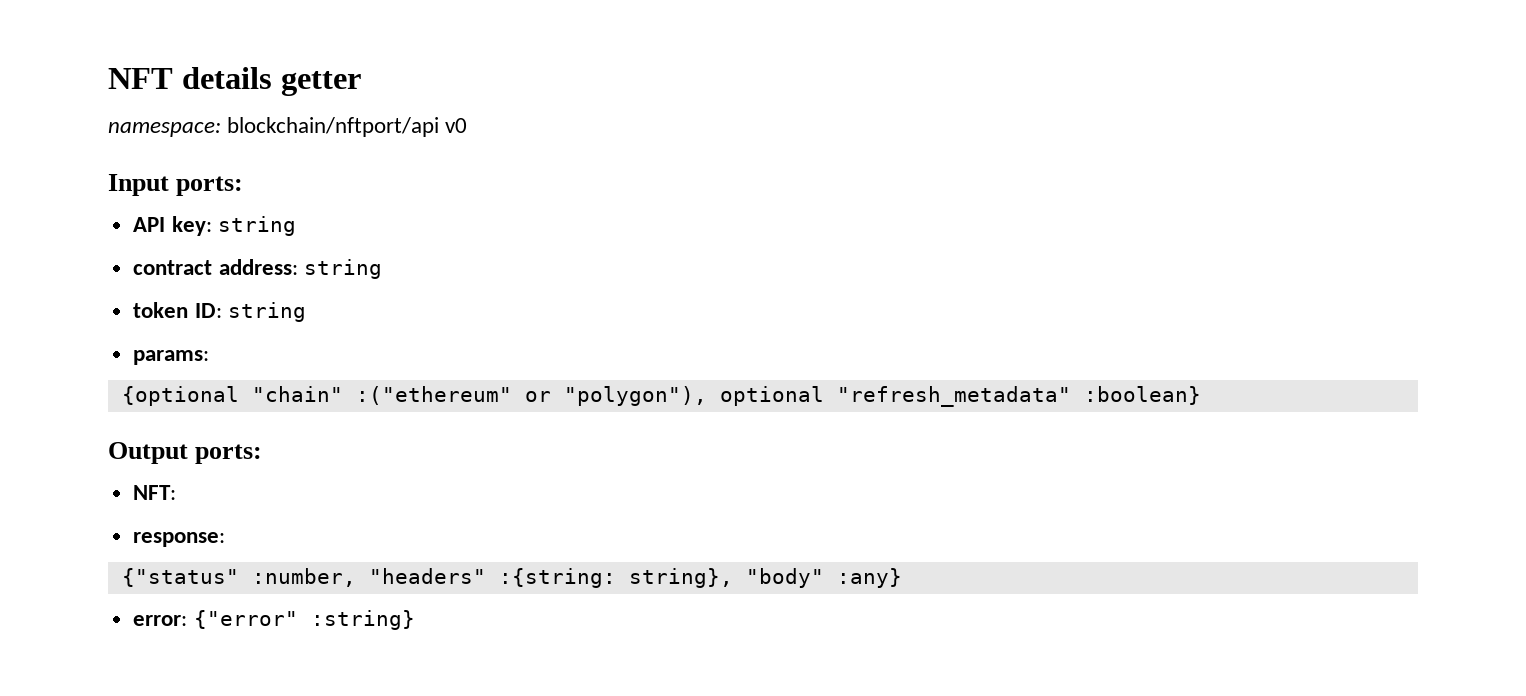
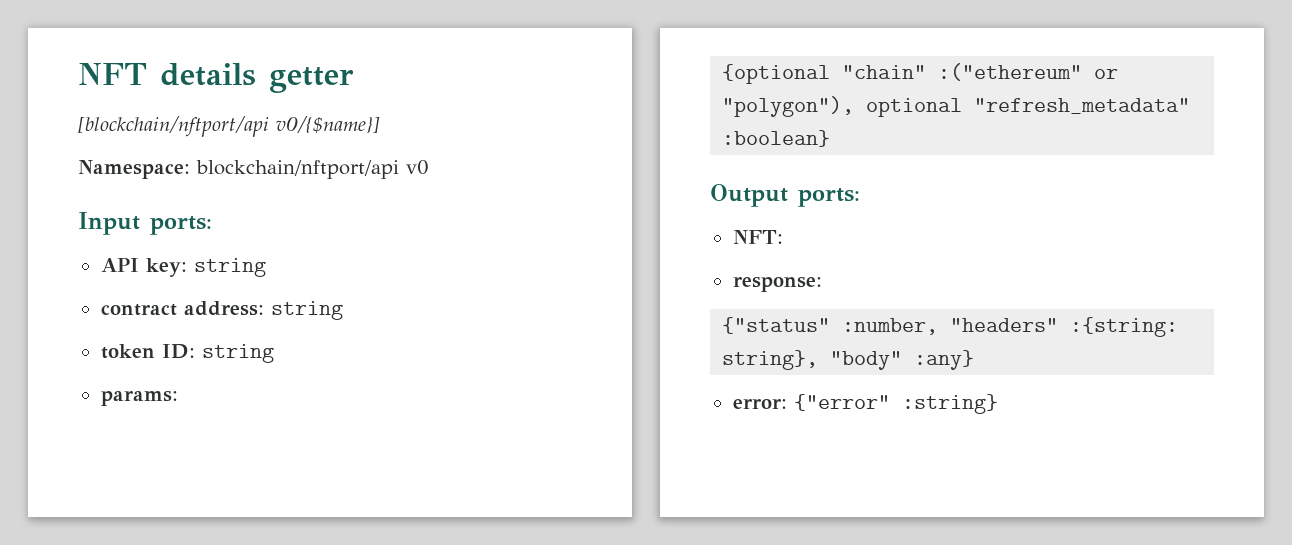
- namespace: blockchain/nftport/api v0
+ [blockchain/nftport/api v0/{$name}]
+ Namespace: blockchain/nftport/api v0

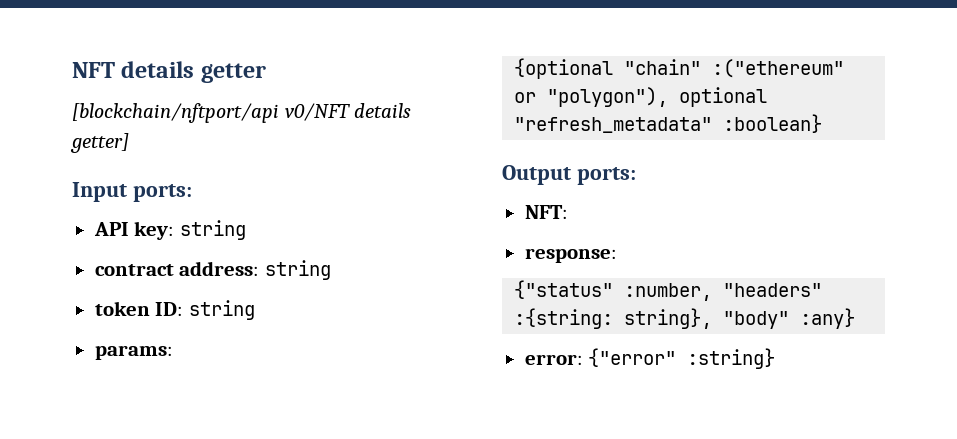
- [blockchain/nftport/api v0/{$name}]
- Namespace: blockchain/nftport/api v0
+ [blockchain/nftport/api v0/NFT details getter]

